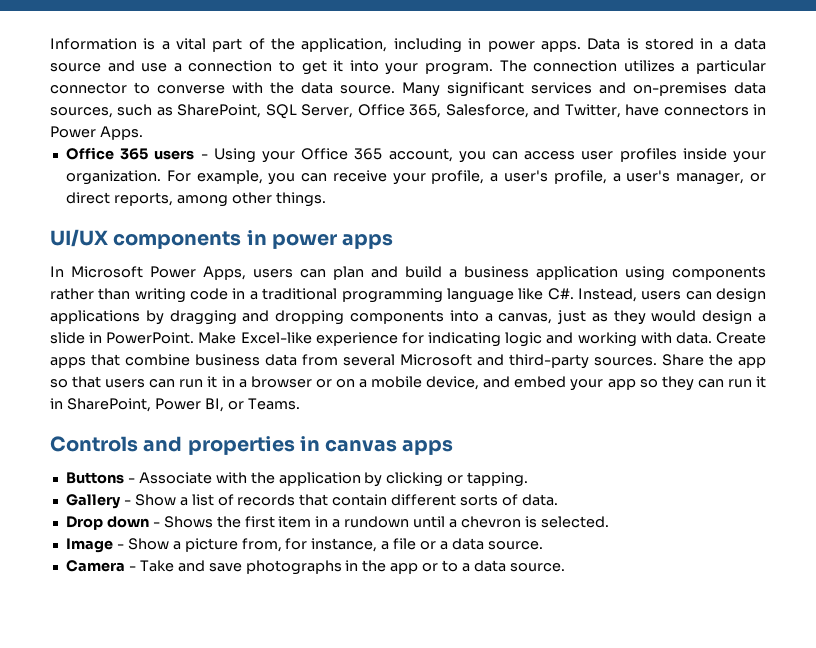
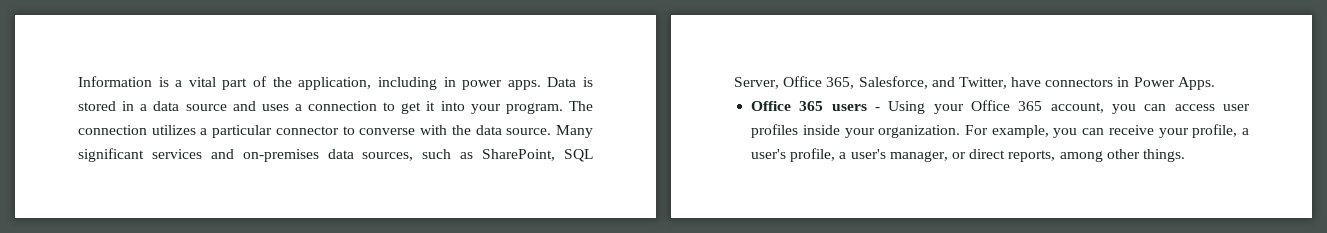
- Data is stored in a data source and use a connection to get it into your program.
+ Data is stored in a data source and uses a connection to get it into your program.
- UI/UX components in power apps
- In Microsoft Power Apps, users can plan and build a business application using components rather than writing code in a traditional programming language like C#. Instead, users can design applications by dragging and dropping components into a canvas, just as they would design a slide in PowerPoint. Make Excel-like experience for indicating logic and working with data. Create apps that combine business data from several Microsoft and third-party sources. Share the app so that users can run it in a browser or on a mobile device, and embed your app so they can run it in SharePoint, Power BI, or Teams.
- Controls and properties in canvas apps
- Buttons - Associate with the application by clicking or tapping.
- Gallery - Show a list of records that contain different sorts of data.
- Drop down - Shows the first item in a rundown until a chevron is selected.
- Image - Show a picture from, for instance, a file or a data source.
- Camera - Take and save photographs in the app or to a data source.

